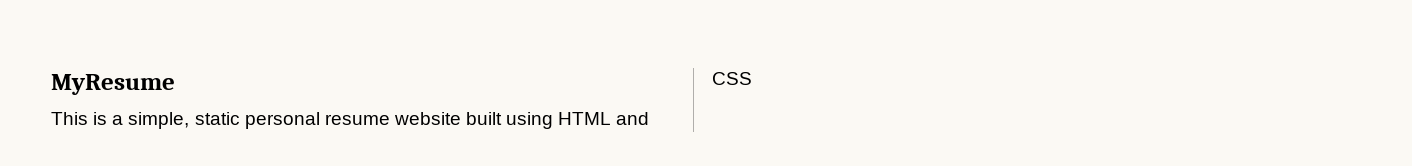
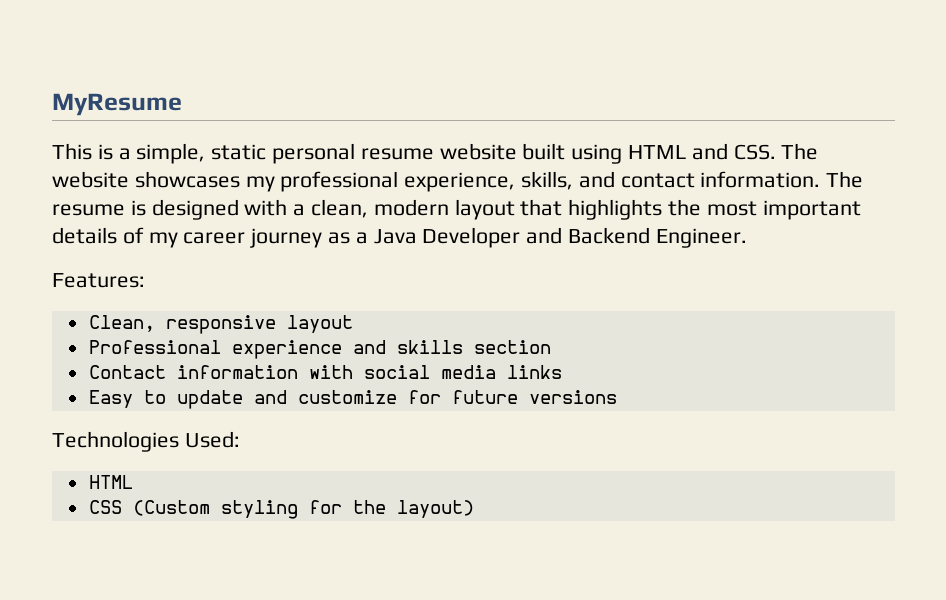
- This is a simple, static personal resume website built using HTML and CSS
+ This is a simple, static personal resume website built using HTML and CSS. The website showcases my professional experience, skills, and contact information. The resume is designed with a clean, modern layout that highlights the most important details of my career journey as a Java Developer and Backend Engineer.
+ Features:
+ Clean, responsive layout
+ Professional experience and skills section
+ Contact information with social media links
+ Easy to update and customize for future versions
+ Technologies Used:
+ HTML
+ CSS (Custom styling for the layout)

